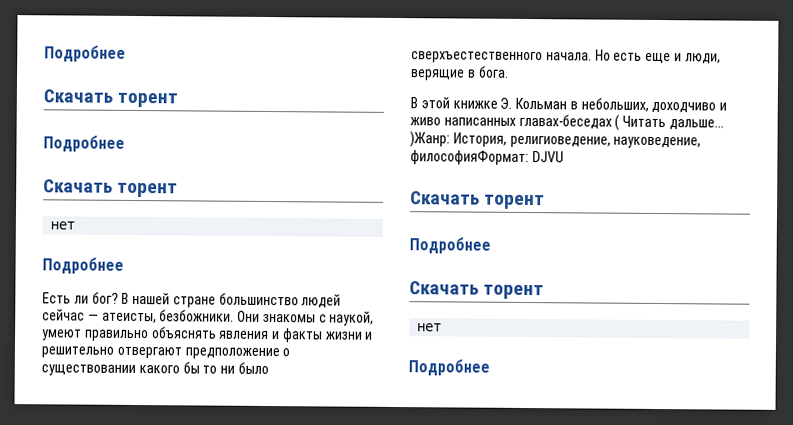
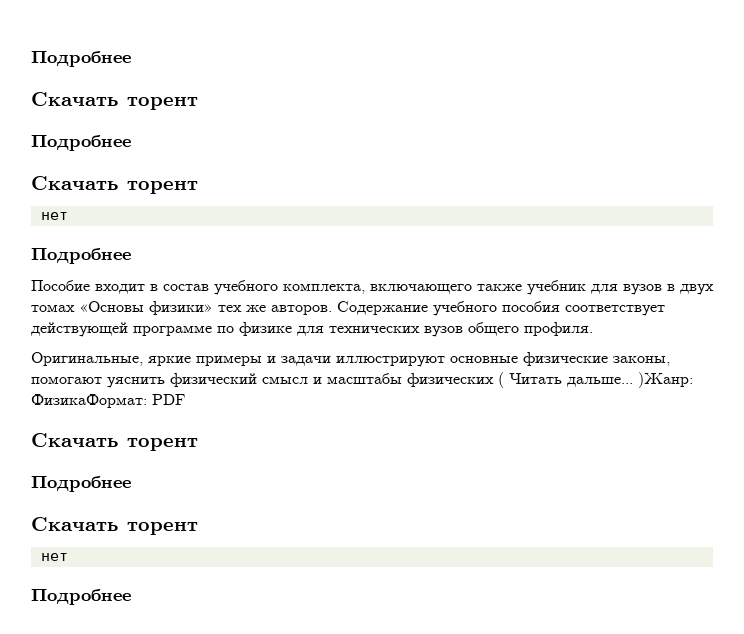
- Есть ли бог? В нашей стране большинство людей сейчас — атеисты, безбожники. Они знакомы с наукой, умеют правильно объяснять явления и факты жизни и решительно отвергают предположение о существовании какого бы то ни было сверхъестественного начала. Но есть еще и люди, верящие в бога.
- В этой книжке Э. Кольман в небольших, доходчиво и живо написанных главах-беседах ( Читать дальше... )Жанр: История, религиоведение, науковедение, философияФормат: DJVU
+ Пособие входит в состав учебного комплекта, включающего также учебник для вузов в двух томах «Основы физики» тех же авторов. Содержание учебного пособия соответствует действующей программе по физике для технических вузов общего профиля.
+ Оригинальные, яркие примеры и задачи иллюстрируют основные физические законы, помогают уяснить физический смысл и масштабы физических ( Читать дальше... )Жанр: ФизикаФормат: PDF

